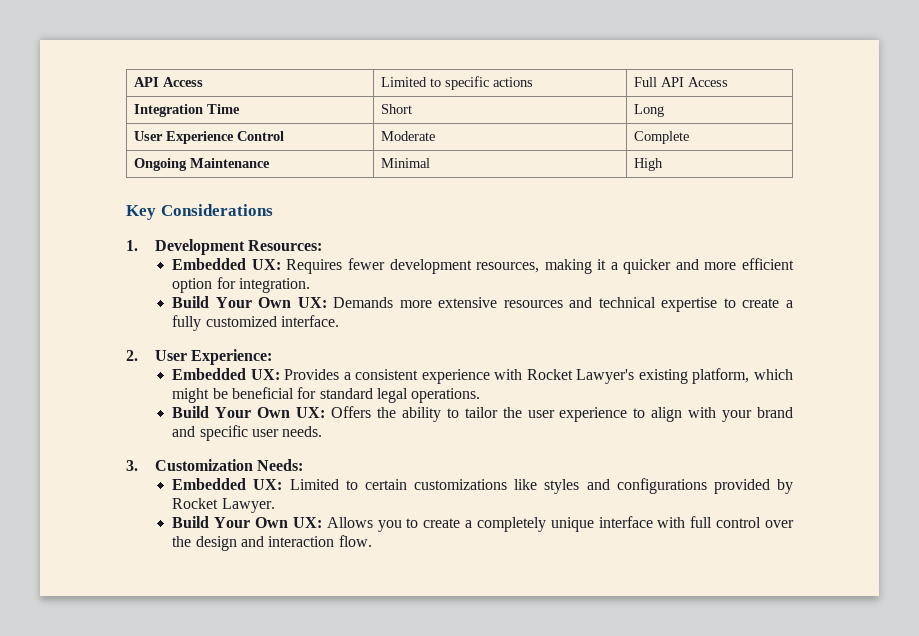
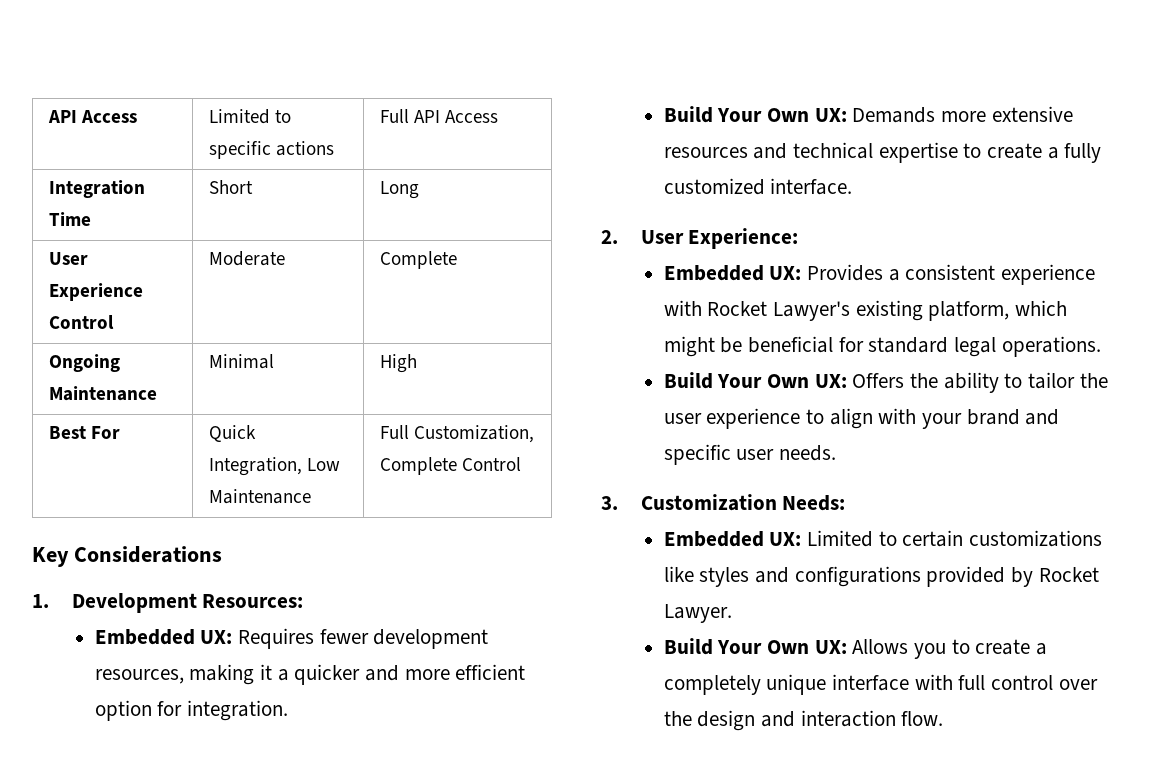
+ Best For | Quick Integration, Low Maintenance | Full Customization, Complete Control

